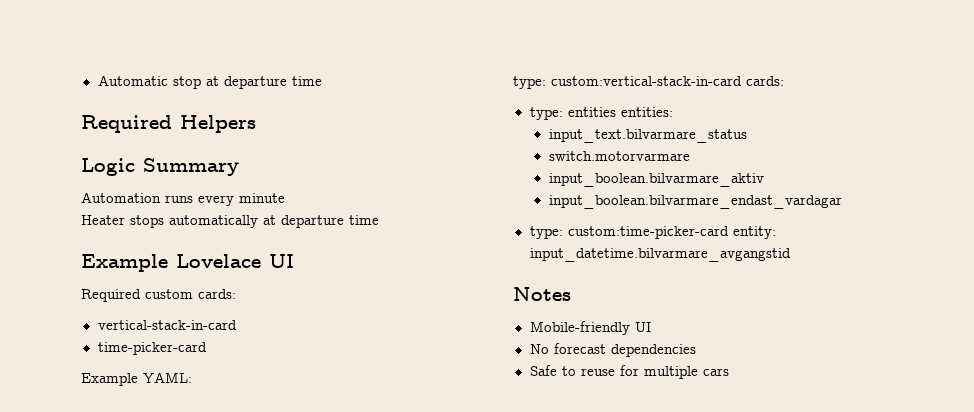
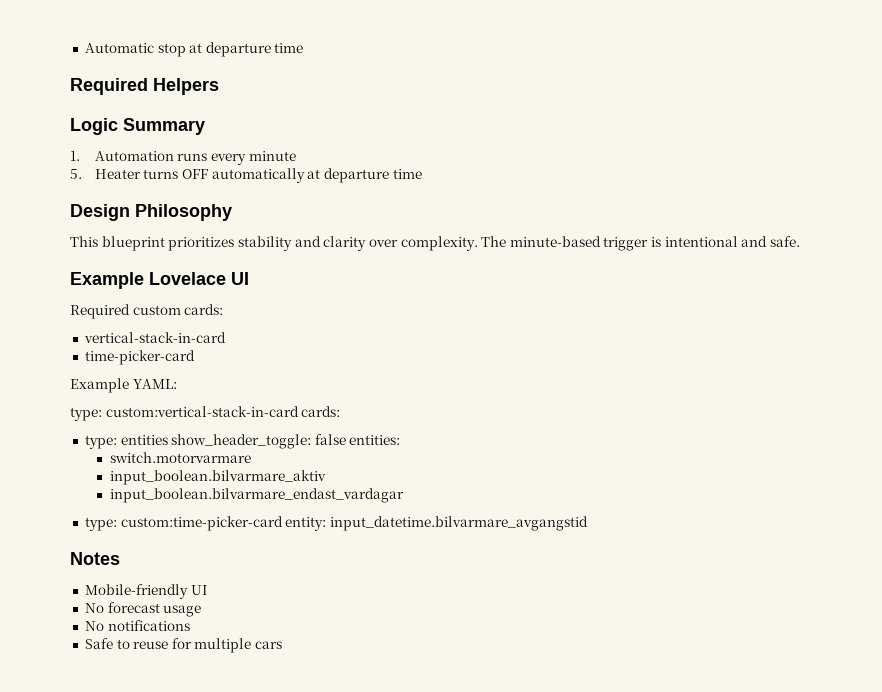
- Automation runs every minute
+ 1. Automation runs every minute
- Heater stops automatically at departure time
+ 5. Heater turns OFF automatically at departure time
+ Design Philosophy
+ This blueprint prioritizes stability and clarity over complexity. The minute-based trigger is intentional and safe.
- type: entities entities:
+ type: entities show_header_toggle: false entities:
- input_text.bilvarmare_status
- No forecast dependencies
+ No forecast usage
+ No notifications

